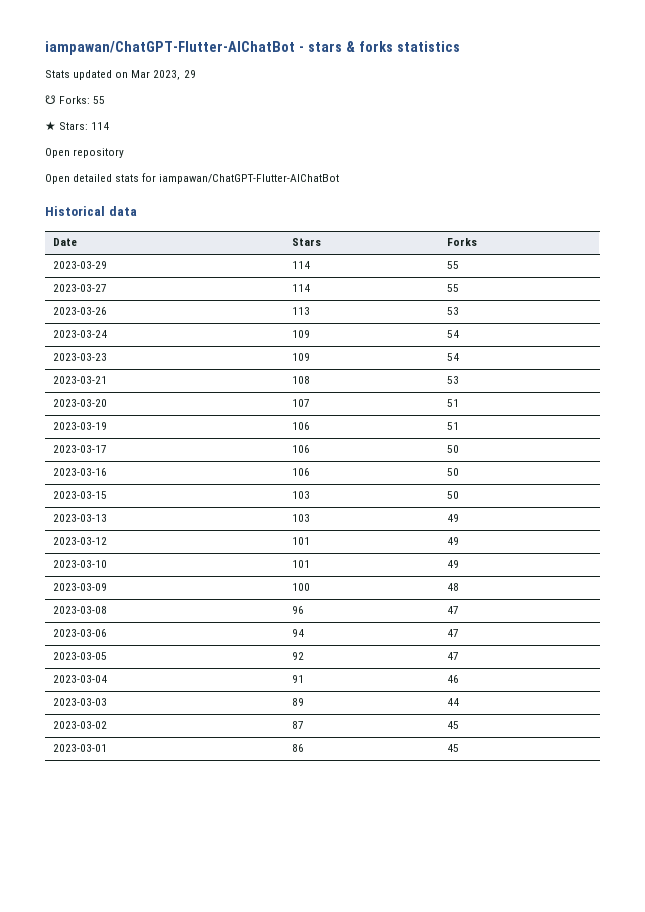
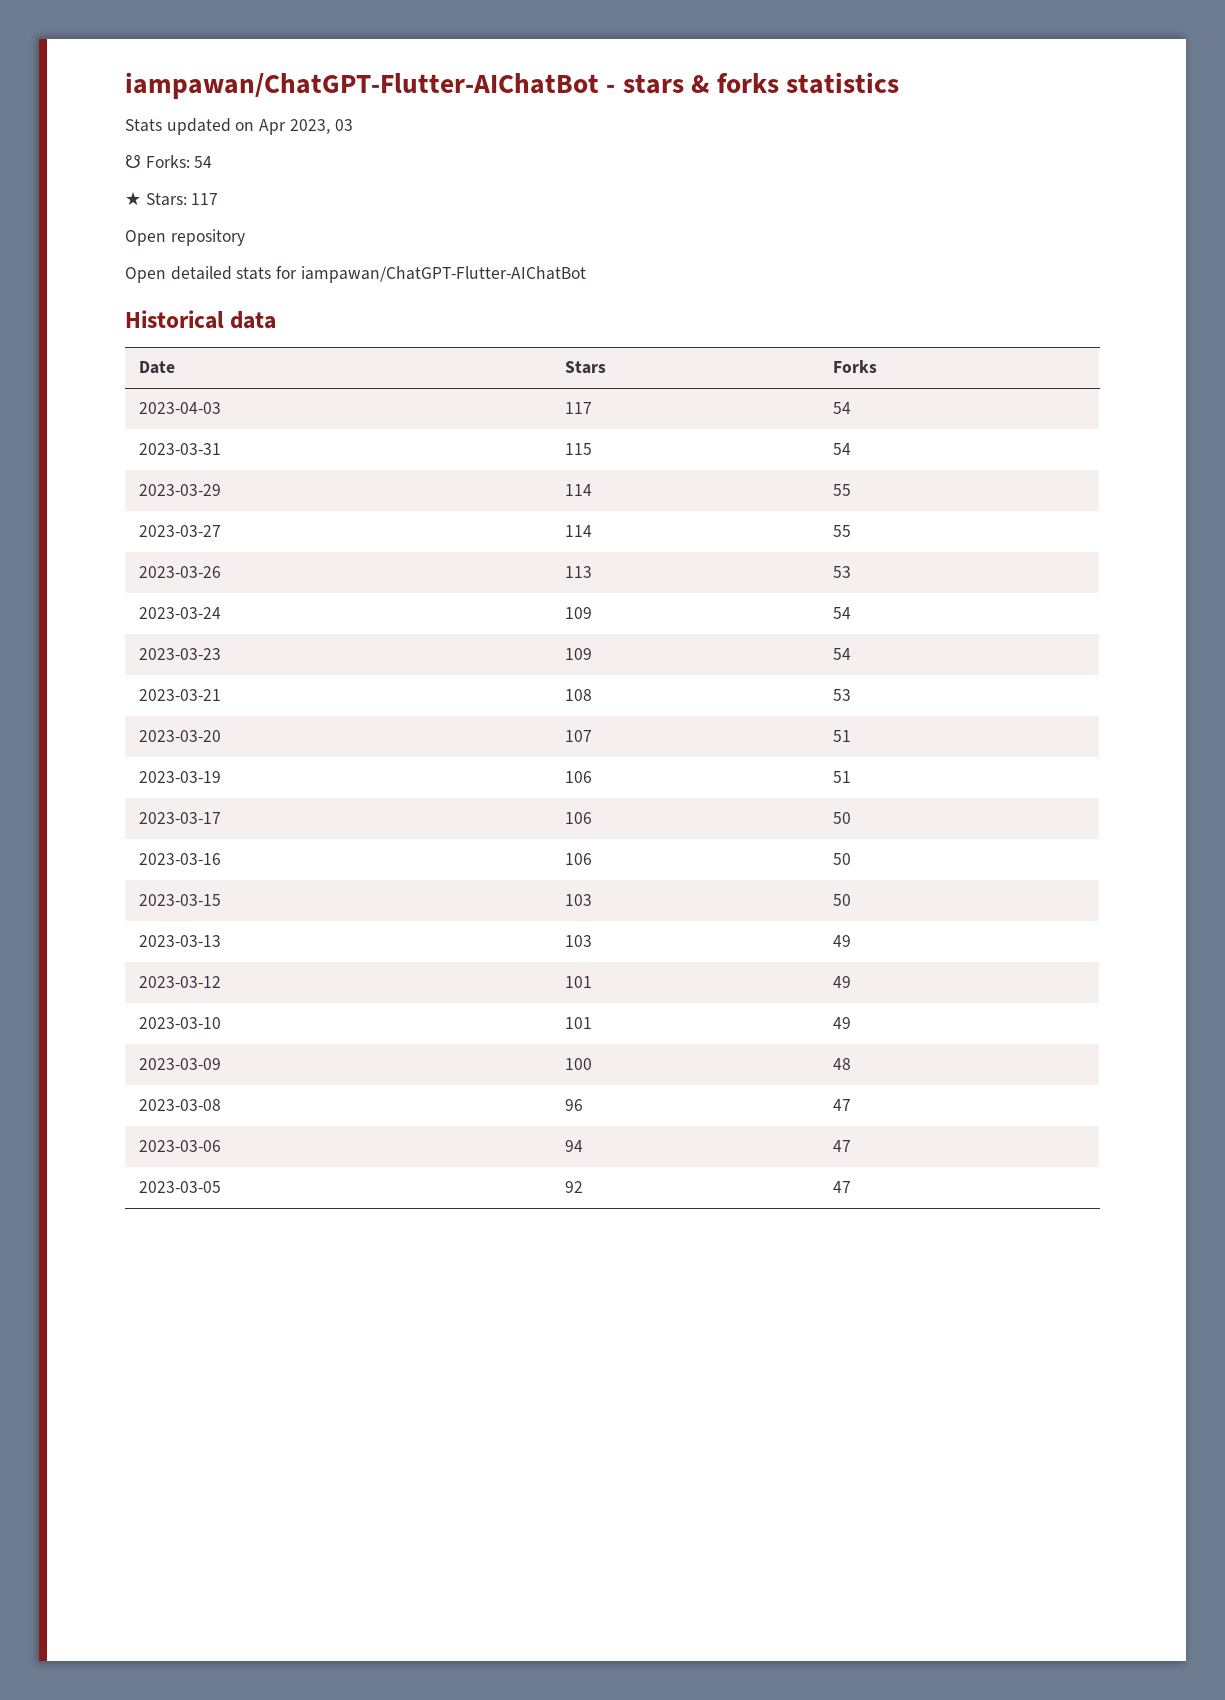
- Stats updated on Mar 2023, 29
+ Stats updated on Apr 2023, 03
- ☋ Forks: 55
+ ☋ Forks: 54
- ★ Stars: 114
+ ★ Stars: 117
+ 2023-04-03 | 117 | 54
+ 2023-03-31 | 115 | 54
- 2023-03-04 | 91 | 46
- 2023-03-03 | 89 | 44
- 2023-03-02 | 87 | 45
- 2023-03-01 | 86 | 45

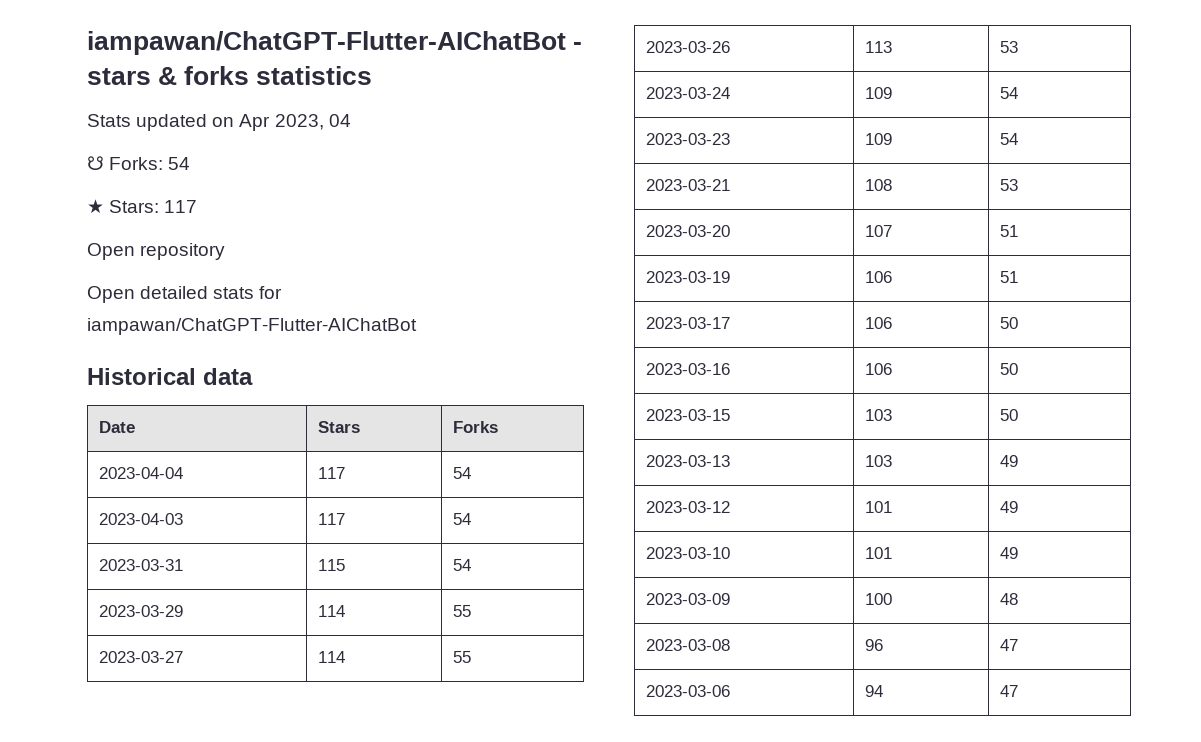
- Stats updated on Apr 2023, 03
+ Stats updated on Apr 2023, 04
+ 2023-04-04 | 117 | 54
- 2023-03-05 | 92 | 47

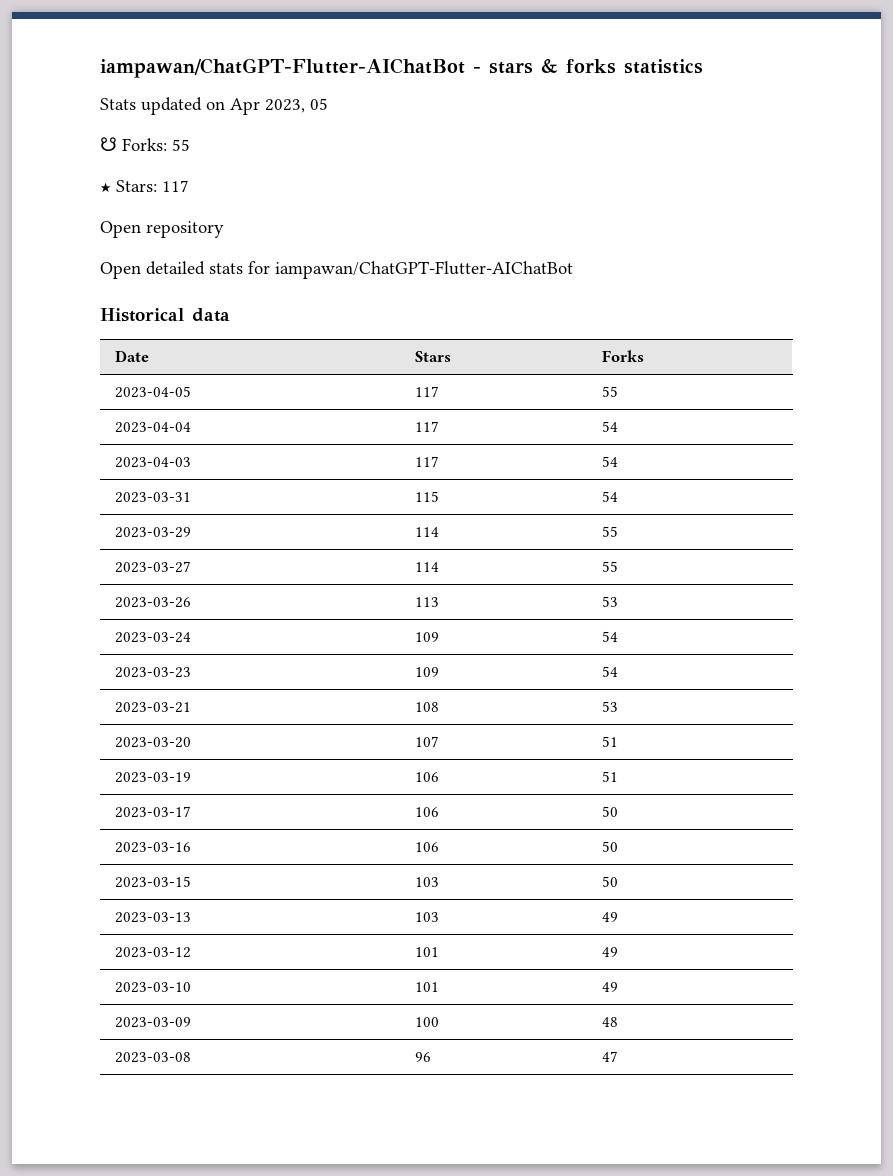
- Stats updated on Apr 2023, 04
+ Stats updated on Apr 2023, 05
- ☋ Forks: 54
+ ☋ Forks: 55
+ 2023-04-05 | 117 | 55
- 2023-03-06 | 94 | 47

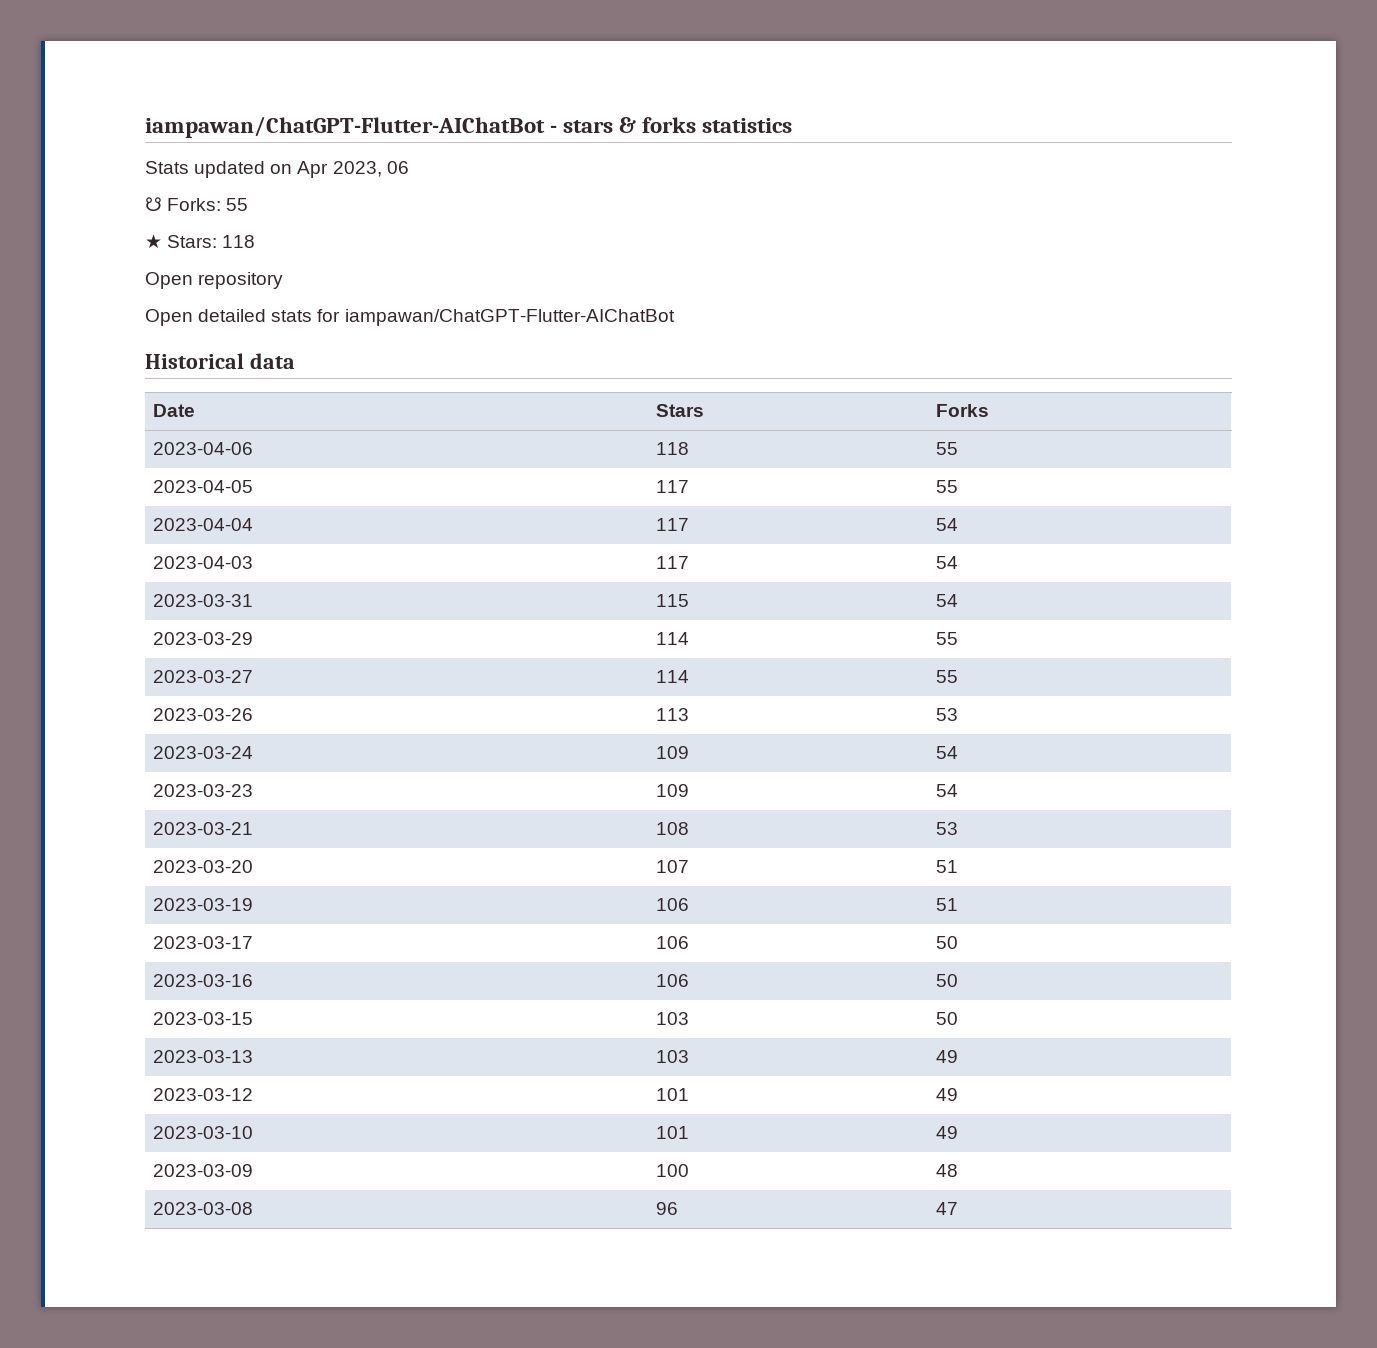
- Stats updated on Apr 2023, 05
+ Stats updated on Apr 2023, 06
- ★ Stars: 117
+ ★ Stars: 118
+ 2023-04-06 | 118 | 55

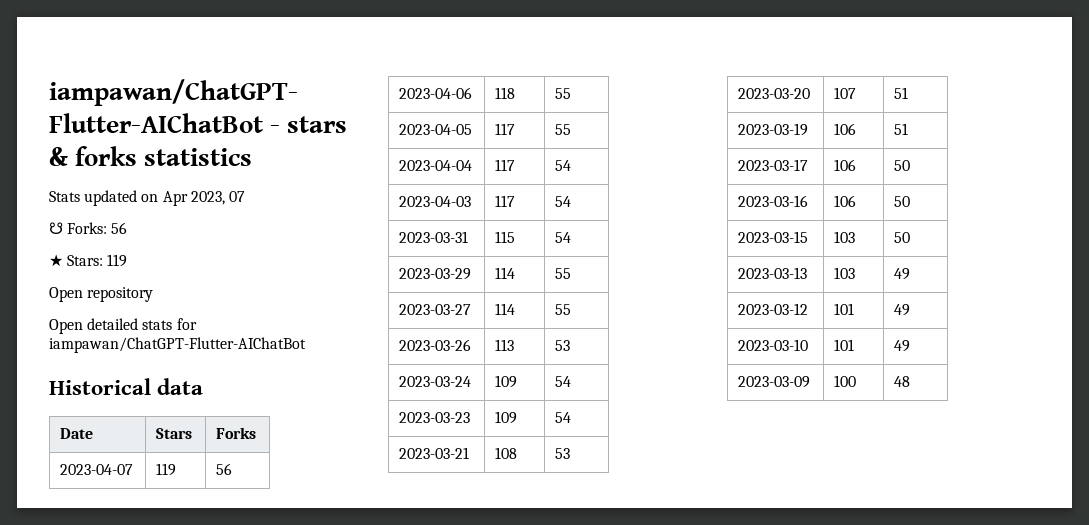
- Stats updated on Apr 2023, 06
+ Stats updated on Apr 2023, 07
- ☋ Forks: 55
+ ☋ Forks: 56
- ★ Stars: 118
+ ★ Stars: 119
+ 2023-04-07 | 119 | 56
- 2023-03-08 | 96 | 47

